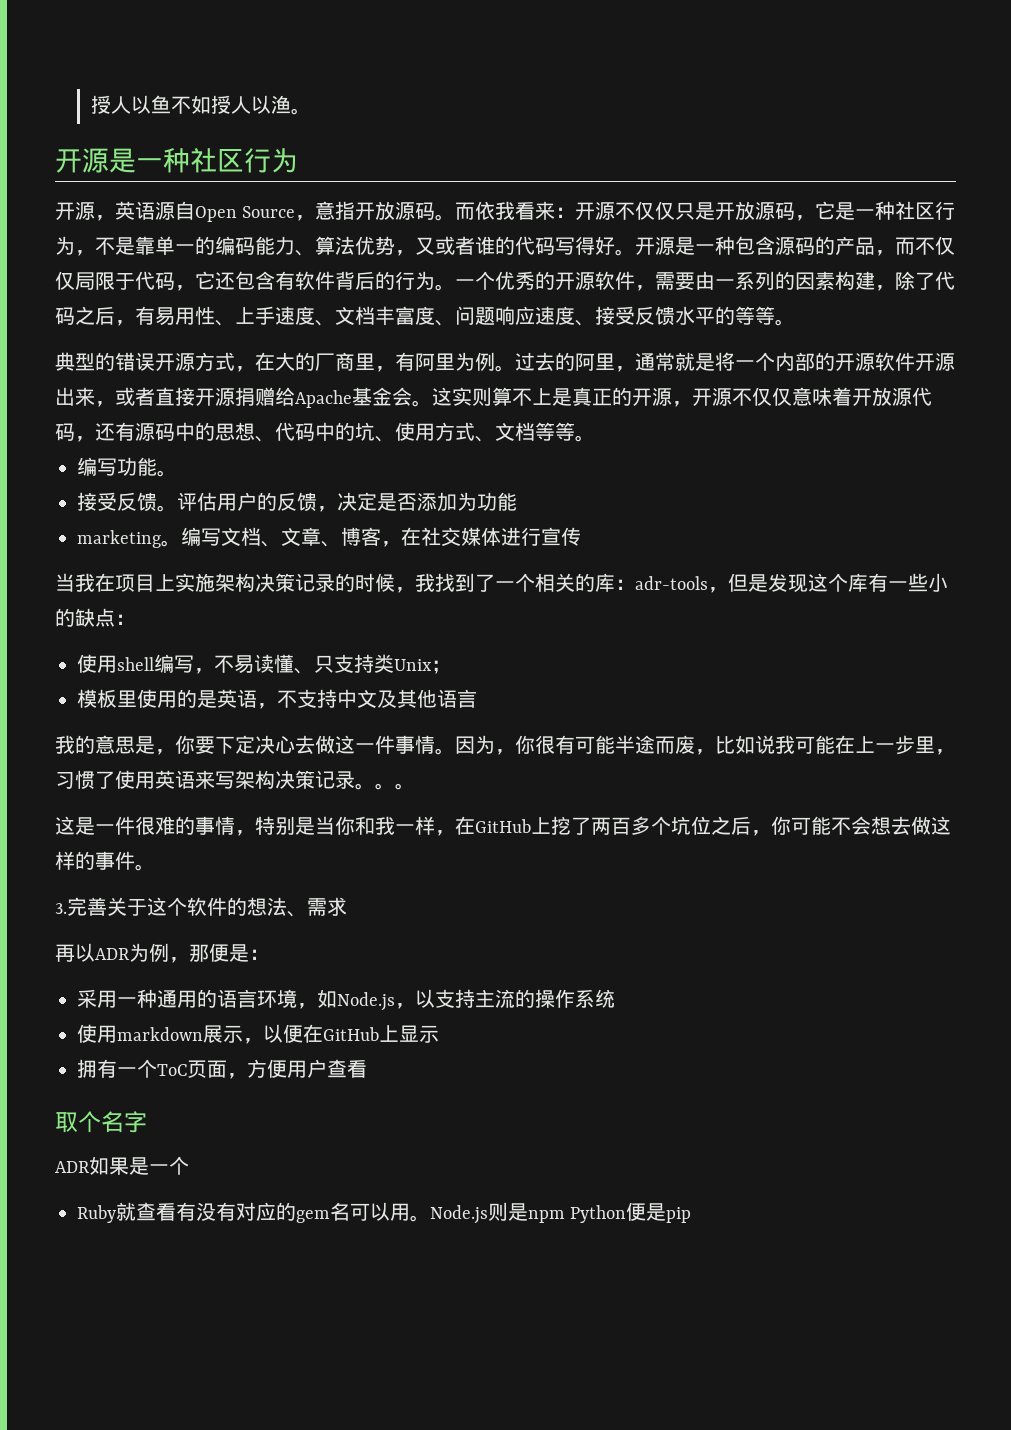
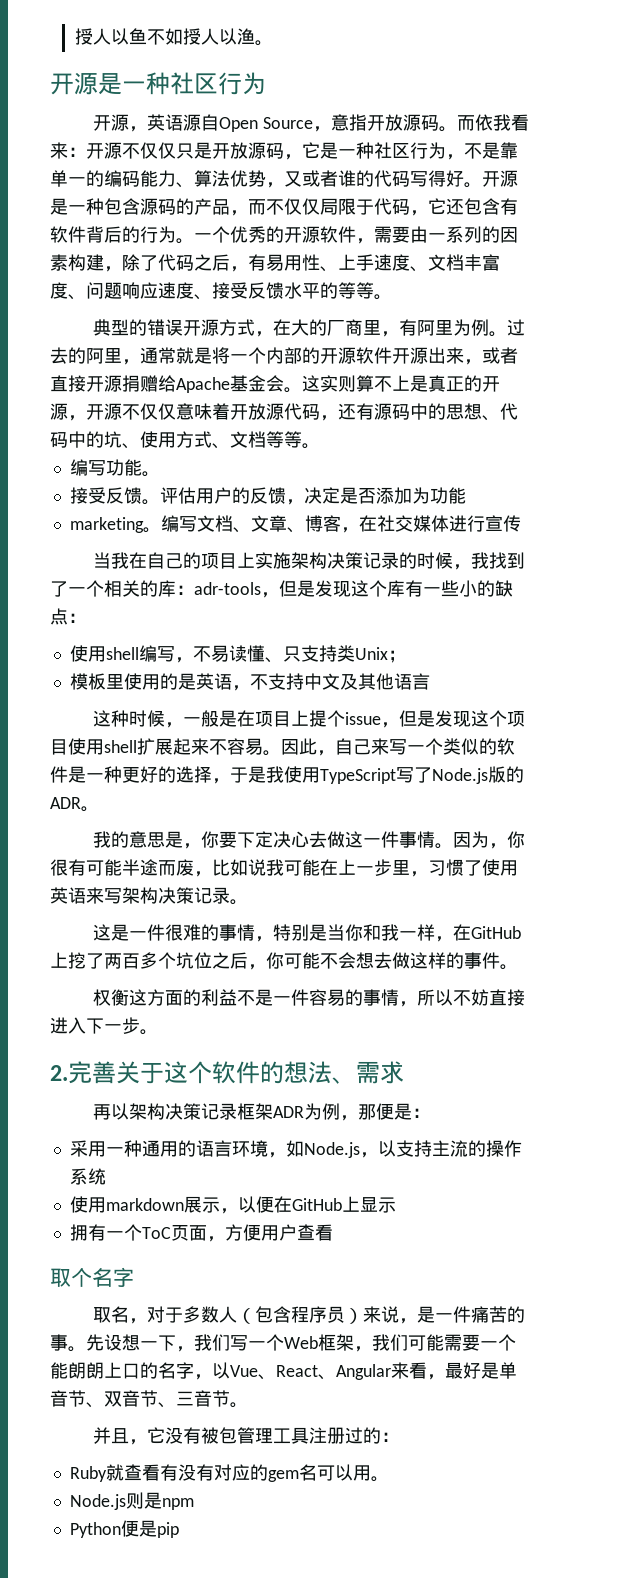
- 当我在项目上实施架构决策记录的时候，我找到了一个相关的库：adr-tools，但是发现这个库有一些小的缺点：
+ 当我在自己的项目上实施架构决策记录的时候，我找到了一个相关的库：adr-tools，但是发现这个库有一些小的缺点：
+ 这种时候，一般是在项目上提个issue，但是发现这个项目使用shell扩展起来不容易。因此，自己来写一个类似的软件是一种更好的选择，于是我使用TypeScript写了Node.js版的ADR。
- 因为，你很有可能半途而废，比如说我可能在上一步里，习惯了使用英语来写架构决策记录。。。
+ 因为，你很有可能半途而废，比如说我可能在上一步里，习惯了使用英语来写架构决策记录。
- 3.完善关于这个软件的想法、需求
+ 权衡这方面的利益不是一件容易的事情，所以不妨直接进入下一步。
+ 2.完善关于这个软件的想法、需求
- 再以ADR为例，那便是：
+ 再以架构决策记录框架ADR为例，那便是：
- ADR如果是一个
+ 取名，对于多数人（包含程序员）来说，是一件痛苦的事。先设想一下，我们写一个Web框架，我们可能需要一个能朗朗上口的名字，以Vue、React、Angular来看，最好是单音节、双音节、三音节。
+ 并且，它没有被包管理工具注册过的：
- Ruby就查看有没有对应的gem名可以用。Node.js则是npm Python便是pip
+ Ruby就查看有没有对应的gem名可以用。
+ Node.js则是npm
+ Python便是pip

